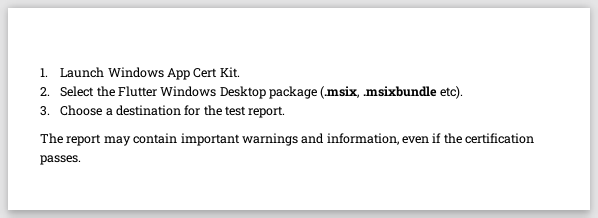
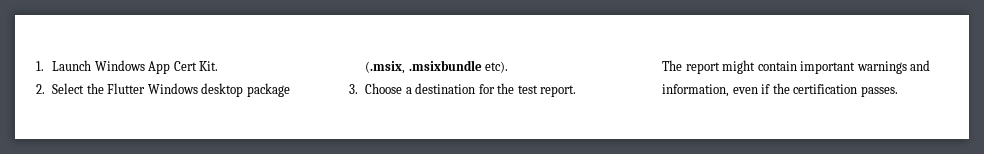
- 2. Select the Flutter Windows Desktop package (.msix, .msixbundle etc).
+ 2. Select the Flutter Windows desktop package (.msix, .msixbundle etc).
- The report may contain important warnings and information, even if the certification passes.
+ The report might contain important warnings and information, even if the certification passes.

